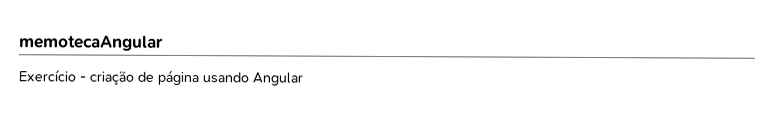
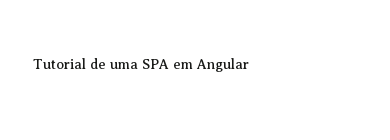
- memotecaAngular
- Exercício - criação de página usando Angular
+ Tutorial de uma SPA em Angular

